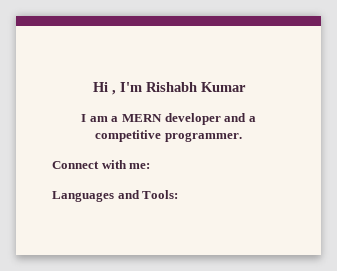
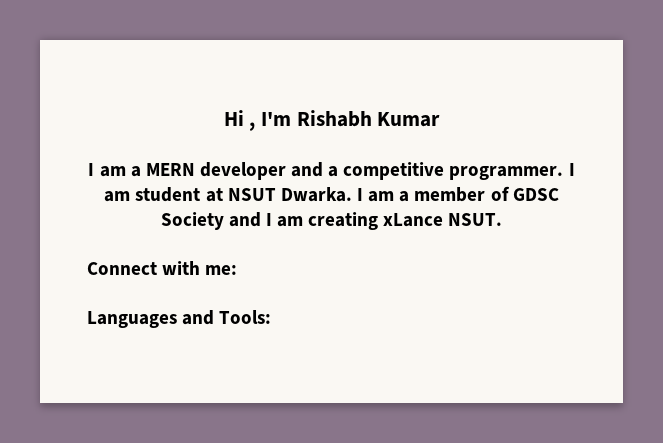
+ I am student at NSUT Dwarka. I am a member of GDSC Society and I am creating xLance NSUT.

